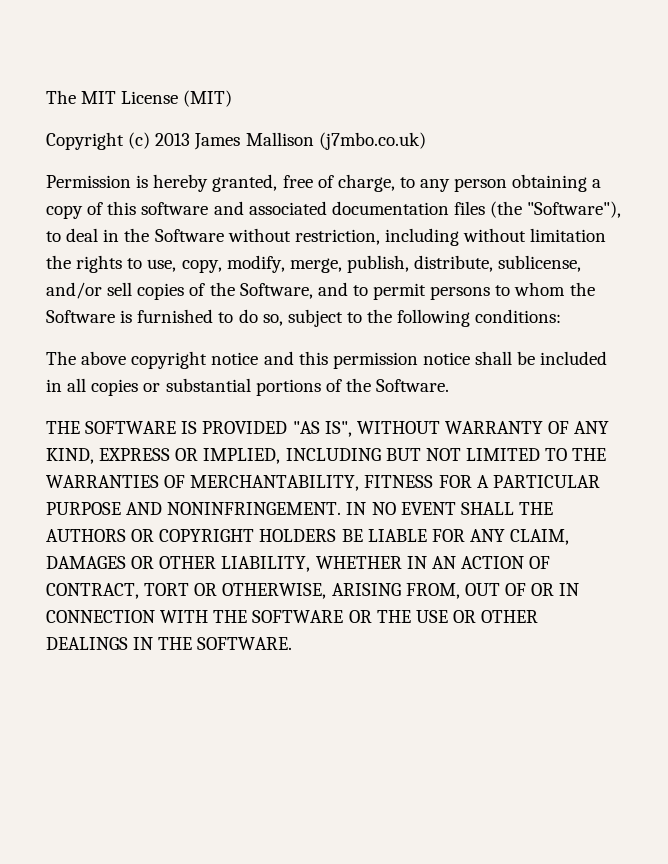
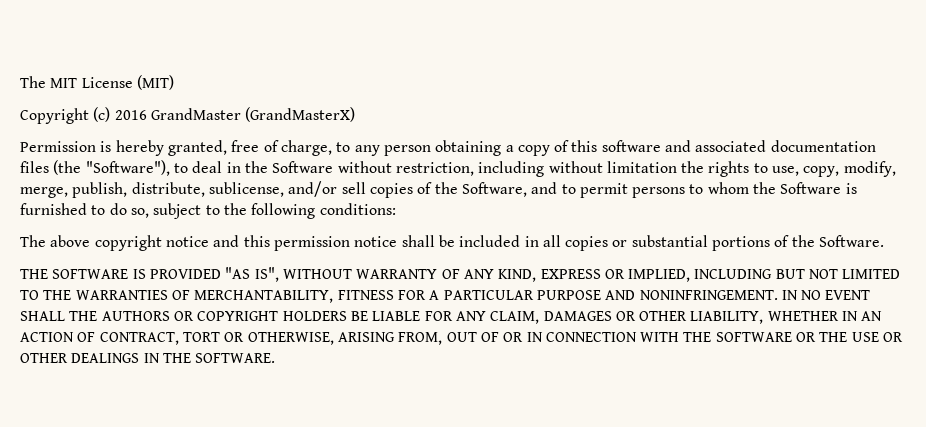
- Copyright (c) 2013 James Mallison (j7mbo.co.uk)
+ Copyright (c) 2016 GrandMaster (GrandMasterX)

